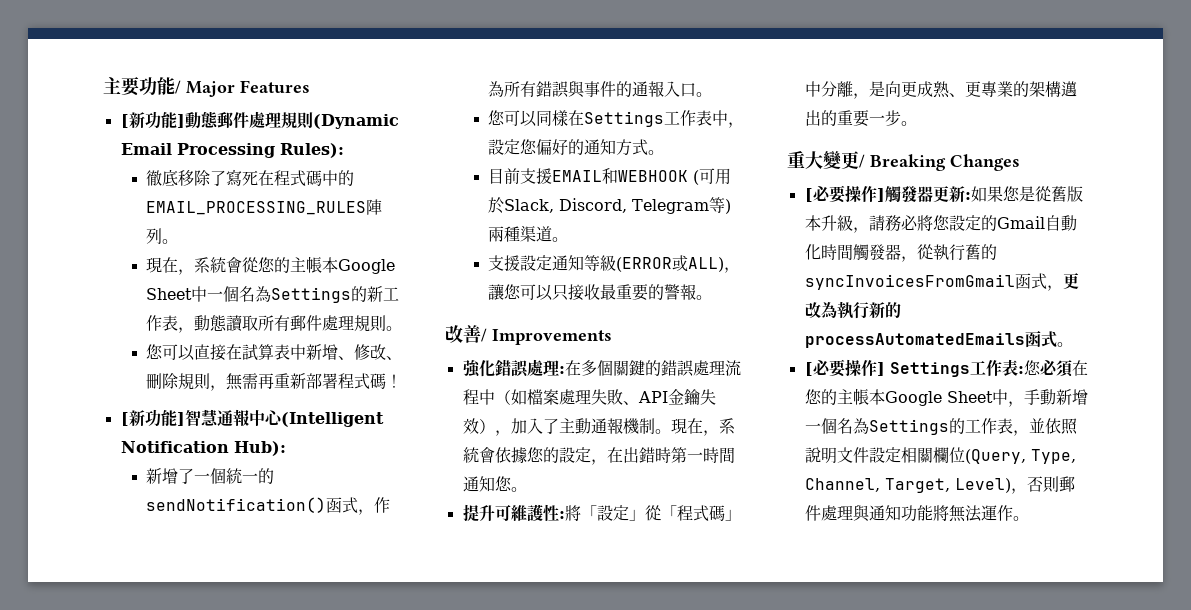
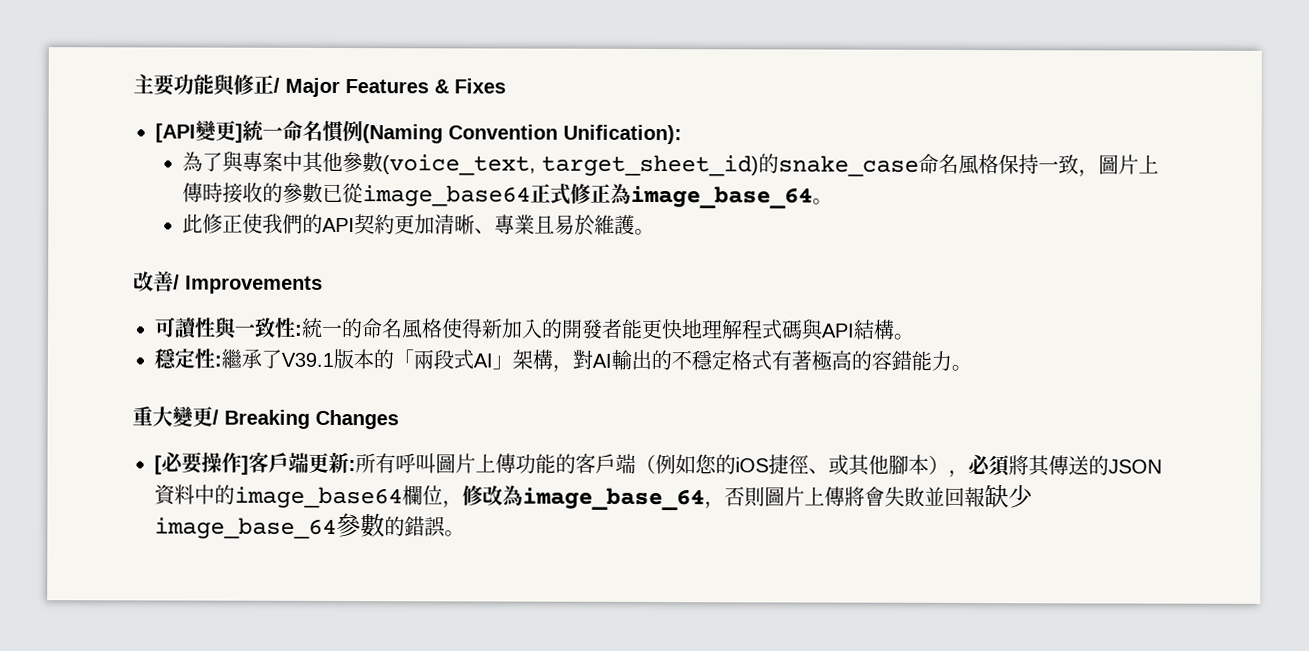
- 主要功能/ Major Features
- [新功能]動態郵件處理規則(Dynamic Email Processing Rules):
- 徹底移除了寫死在程式碼中的EMAIL_PROCESSING_RULES陣列。
- 現在，系統會從您的主帳本Google Sheet中一個名為Settings的新工作表，動態讀取所有郵件處理規則。
- 您可以直接在試算表中新增、修改、刪除規則，無需再重新部署程式碼！
- [新功能]智慧通報中心(Intelligent Notification Hub):
- 新增了一個統一的sendNotification()函式，作為所有錯誤與事件的通報入口。
- 您可以同樣在Settings工作表中，設定您偏好的通知方式。
- 目前支援EMAIL和WEBHOOK (可用於Slack, Discord, Telegram等)兩種渠道。
- 支援設定通知等級(ERROR或ALL)，讓您可以只接收最重要的警報。
+ 主要功能與修正/ Major Features & Fixes
+ [API變更]統一命名慣例(Naming Convention Unification):
+ 為了與專案中其他參數(voice_text, target_sheet_id)的snake_case命名風格保持一致，圖片上傳時接收的參數已從image_base64正式修正為image_base_64。
+ 此修正使我們的API契約更加清晰、專業且易於維護。
  改善/ Improvements
- 強化錯誤處理:在多個關鍵的錯誤處理流程中（如檔案處理失敗、API金鑰失效），加入了主動通報機制。現在，系統會依據您的設定，在出錯時第一時間通知您。
- 提升可維護性:將「設定」從「程式碼」中分離，是向更成熟、更專業的架構邁出的重要一步。
+ 可讀性與一致性:統一的命名風格使得新加入的開發者能更快地理解程式碼與API結構。
+ 穩定性:繼承了V39.1版本的「兩段式AI」架構，對AI輸出的不穩定格式有著極高的容錯能力。
- [必要操作]觸發器更新:如果您是從舊版本升級，請務必將您設定的Gmail自動化時間觸發器，從執行舊的syncInvoicesFromGmail函式，更改為執行新的processAutomatedEmails函式。
- [必要操作] Settings工作表:您必須在您的主帳本Google Sheet中，手動新增一個名為Settings的工作表，並依照說明文件設定相關欄位(Query, Type, Channel, Target, Level)，否則郵件處理與通知功能將無法運作。
+ [必要操作]客戶端更新:所有呼叫圖片上傳功能的客戶端（例如您的iOS捷徑、或其他腳本），必須將其傳送的JSON資料中的image_base64欄位，修改為image_base_64，否則圖片上傳將會失敗並回報缺少image_base_64參數的錯誤。

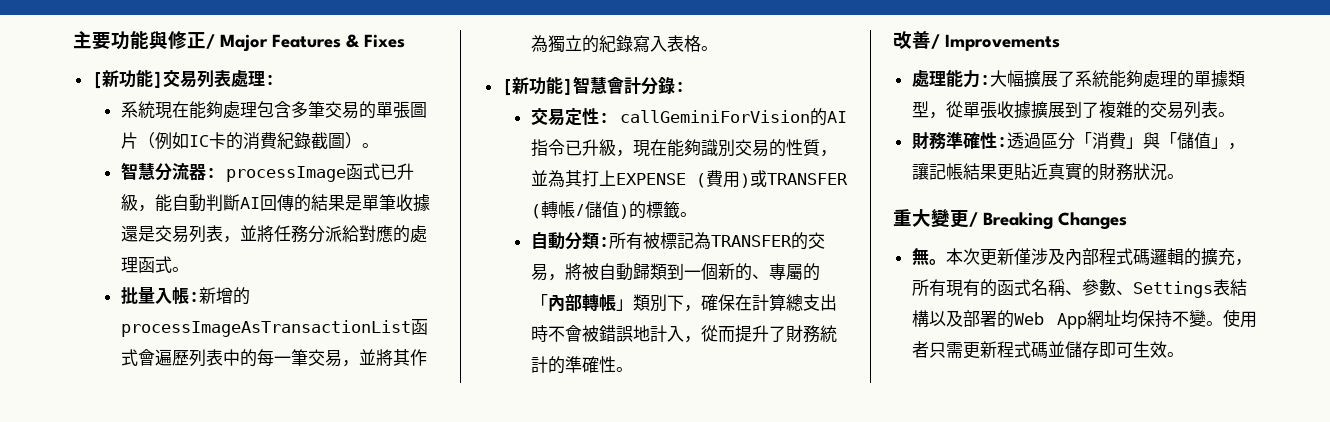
- [API變更]統一命名慣例(Naming Convention Unification):
- 為了與專案中其他參數(voice_text, target_sheet_id)的snake_case命名風格保持一致，圖片上傳時接收的參數已從image_base64正式修正為image_base_64。
- 此修正使我們的API契約更加清晰、專業且易於維護。
+ [新功能]交易列表處理:
+ 系統現在能夠處理包含多筆交易的單張圖片（例如IC卡的消費紀錄截圖）。
+ 智慧分流器: processImage函式已升級，能自動判斷AI回傳的結果是單筆收據還是交易列表，並將任務分派給對應的處理函式。
+ 批量入帳:新增的processImageAsTransactionList函式會遍歷列表中的每一筆交易，並將其作為獨立的紀錄寫入表格。
+ [新功能]智慧會計分錄:
+ 交易定性: callGeminiForVision的AI指令已升級，現在能夠識別交易的性質，並為其打上EXPENSE (費用)或TRANSFER (轉帳/儲值)的標籤。
+ 自動分類:所有被標記為TRANSFER的交易，將被自動歸類到一個新的、專屬的「內部轉帳」類別下，確保在計算總支出時不會被錯誤地計入，從而提升了財務統計的準確性。
  改善/ Improvements
- 可讀性與一致性:統一的命名風格使得新加入的開發者能更快地理解程式碼與API結構。
- 穩定性:繼承了V39.1版本的「兩段式AI」架構，對AI輸出的不穩定格式有著極高的容錯能力。
+ 處理能力:大幅擴展了系統能夠處理的單據類型，從單張收據擴展到了複雜的交易列表。
+ 財務準確性:透過區分「消費」與「儲值」，讓記帳結果更貼近真實的財務狀況。
- [必要操作]客戶端更新:所有呼叫圖片上傳功能的客戶端（例如您的iOS捷徑、或其他腳本），必須將其傳送的JSON資料中的image_base64欄位，修改為image_base_64，否則圖片上傳將會失敗並回報缺少image_base_64參數的錯誤。
+ 無。本次更新僅涉及內部程式碼邏輯的擴充，所有現有的函式名稱、參數、Settings表結構以及部署的Web App網址均保持不變。使用者只需更新程式碼並儲存即可生效。

